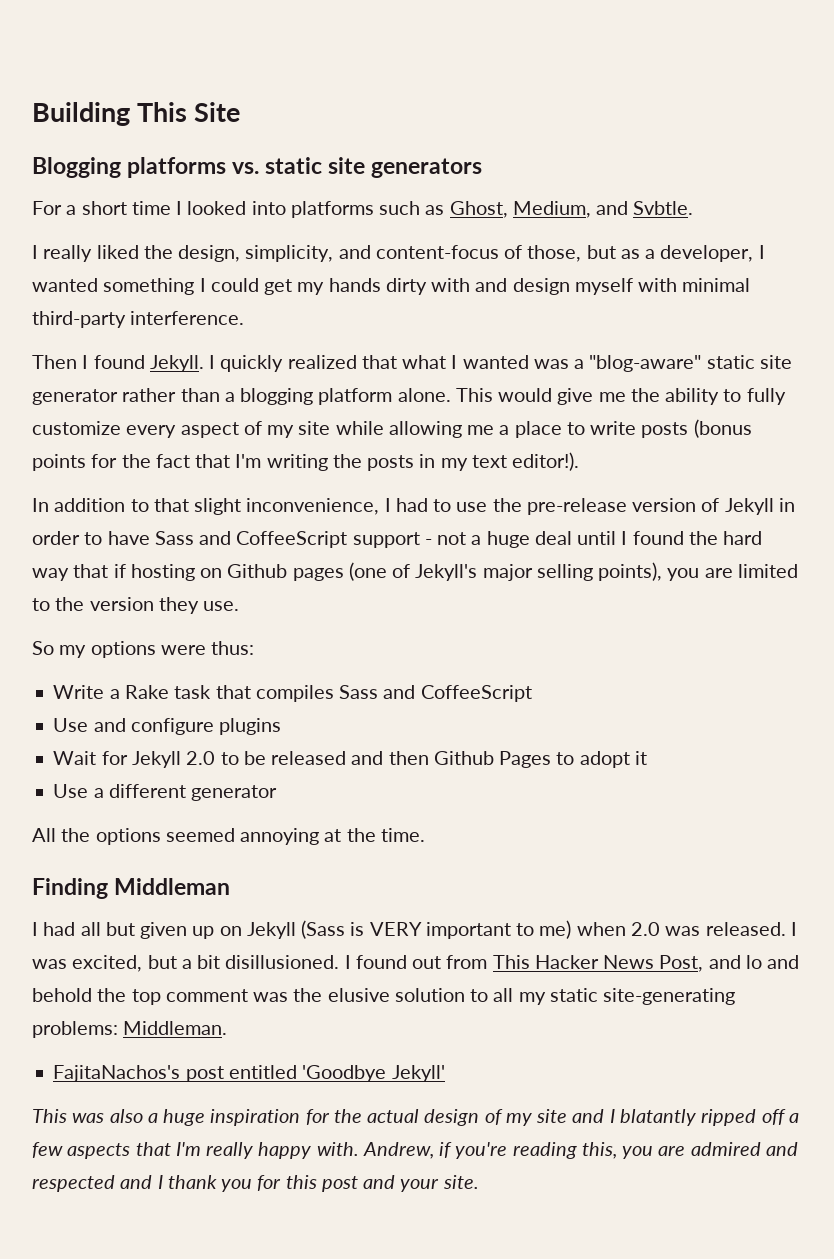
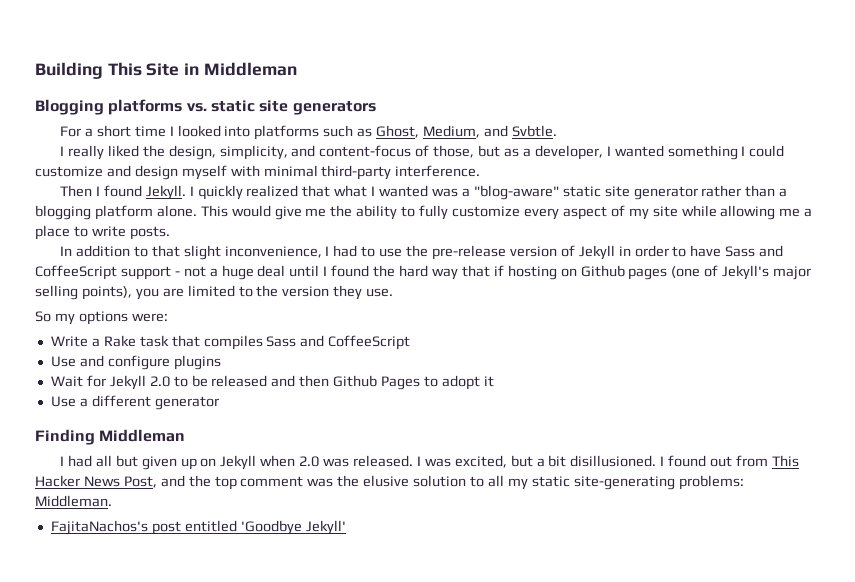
- Building This Site
+ Building This Site in Middleman
- I really liked the design, simplicity, and content-focus of those, but as a developer, I wanted something I could get my hands dirty with and design myself with minimal third-party interference.
+ I really liked the design, simplicity, and content-focus of those, but as a developer, I wanted something I could customize and design myself with minimal third-party interference.
- This would give me the ability to fully customize every aspect of my site while allowing me a place to write posts (bonus points for the fact that I'm writing the posts in my text editor!).
+ This would give me the ability to fully customize every aspect of my site while allowing me a place to write posts.
- So my options were thus:
+ So my options were:
- All the options seemed annoying at the time.
- I had all but given up on Jekyll (Sass is VERY important to me) when 2.0 was released.
+ I had all but given up on Jekyll when 2.0 was released.
- I found out from This Hacker News Post, and lo and behold the top comment was the elusive solution to all my static site-generating problems: Middleman.
+ I found out from This Hacker News Post, and the top comment was the elusive solution to all my static site-generating problems: Middleman.
- This was also a huge inspiration for the actual design of my site and I blatantly ripped off a few aspects that I'm really happy with. Andrew, if you're reading this, you are admired and respected and I thank you for this post and your site.

